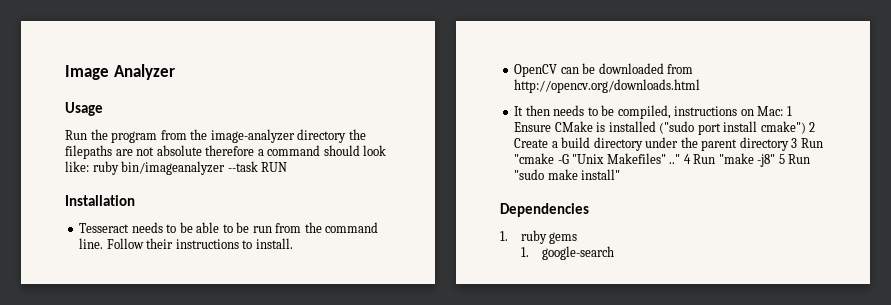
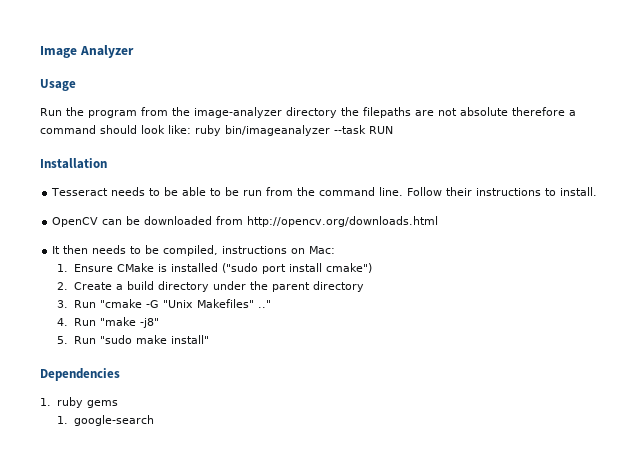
- It then needs to be compiled, instructions on Mac: 1 Ensure CMake is installed ("sudo port install cmake") 2 Create a build directory under the parent directory 3 Run "cmake -G "Unix Makefiles" .." 4 Run "make -j8" 5 Run "sudo make install"
+ It then needs to be compiled, instructions on Mac:
+ 1. Ensure CMake is installed ("sudo port install cmake")
+ 2. Create a build directory under the parent directory
+ 3. Run "cmake -G "Unix Makefiles" .."
+ 4. Run "make -j8"
+ 5. Run "sudo make install"

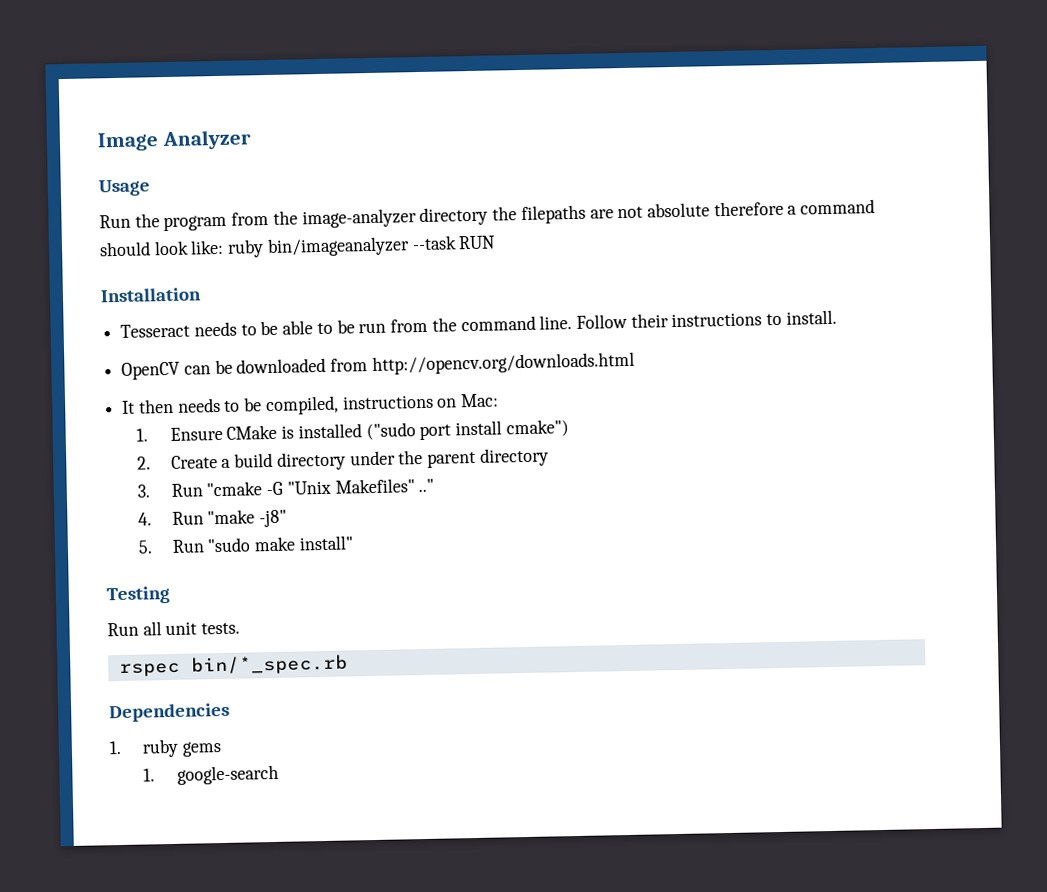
+ Testing
+ Run all unit tests.
+ rspec bin/*_spec.rb

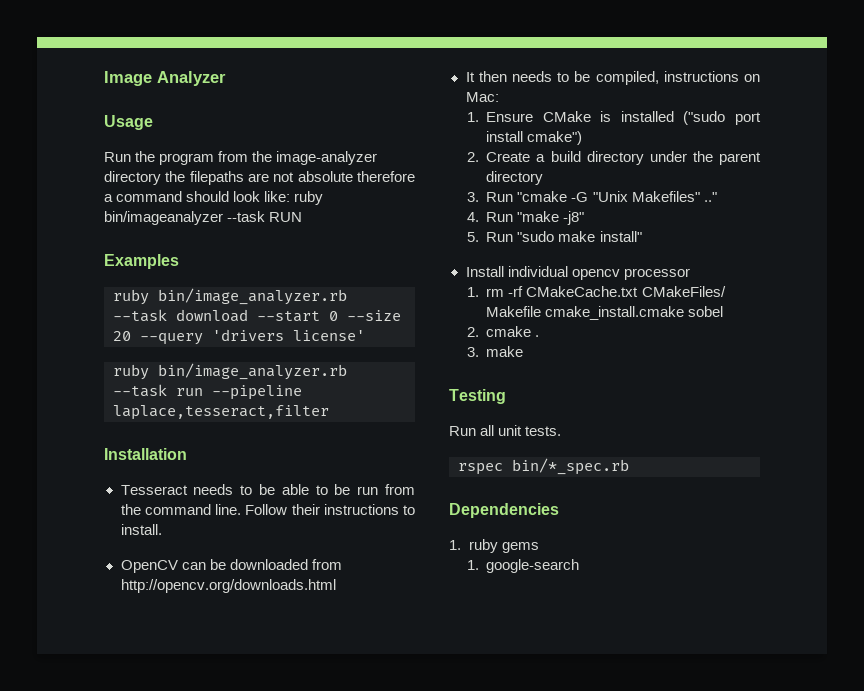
+ Examples
+ ruby bin/image_analyzer.rb --task download --start 0 --size 20 --query 'drivers license'
+ ruby bin/image_analyzer.rb --task run --pipeline laplace,tesseract,filter
+ Install individual opencv processor
+ 1. rm -rf CMakeCache.txt CMakeFiles/ Makefile cmake_install.cmake sobel
+ 2. cmake .
+ 3. make

